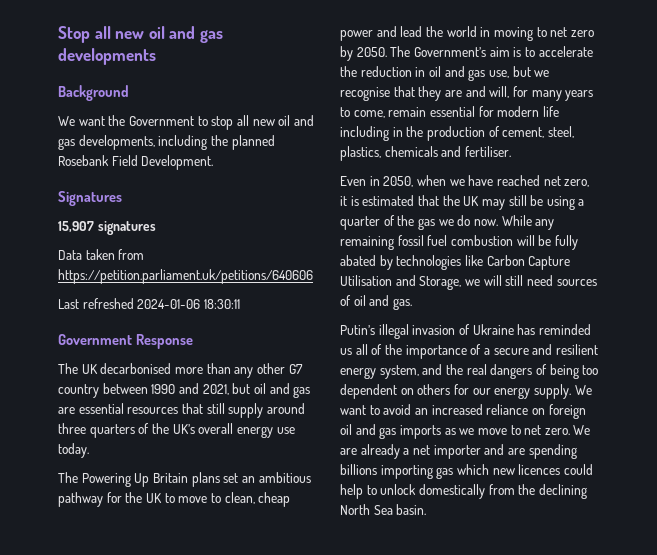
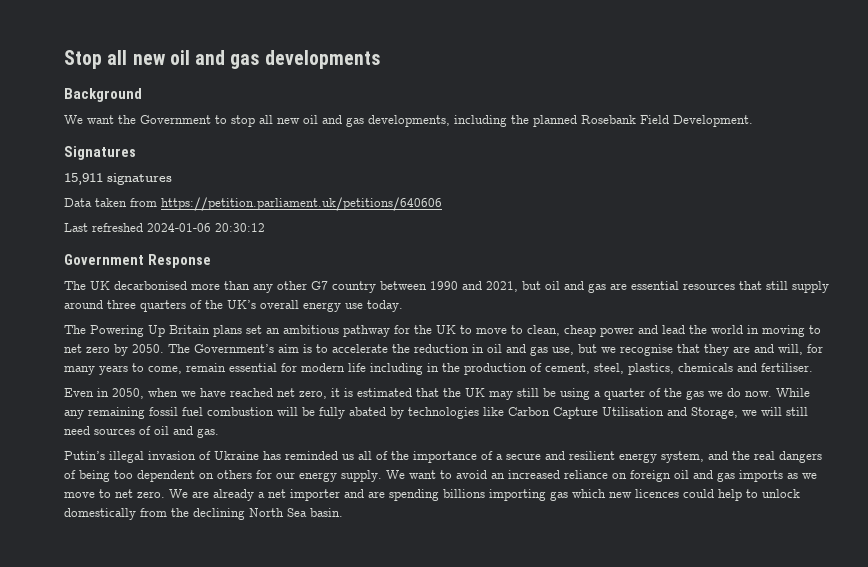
- 15,907 signatures
+ 15,911 signatures
- Last refreshed 2024-01-06 18:30:11
+ Last refreshed 2024-01-06 20:30:12

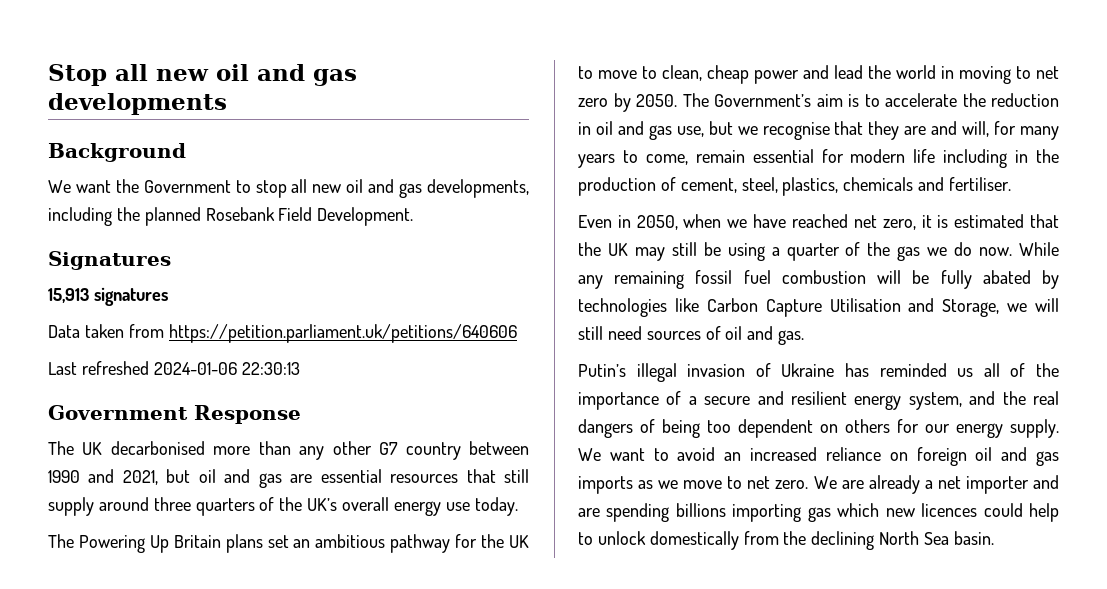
- 15,911 signatures
+ 15,913 signatures
- Last refreshed 2024-01-06 20:30:12
+ Last refreshed 2024-01-06 22:30:13

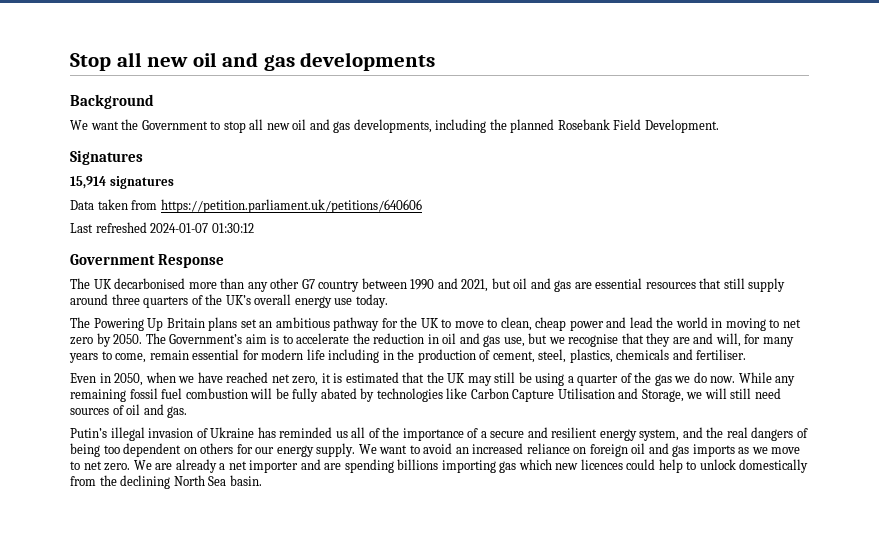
- 15,913 signatures
+ 15,914 signatures
- Last refreshed 2024-01-06 22:30:13
+ Last refreshed 2024-01-07 01:30:12

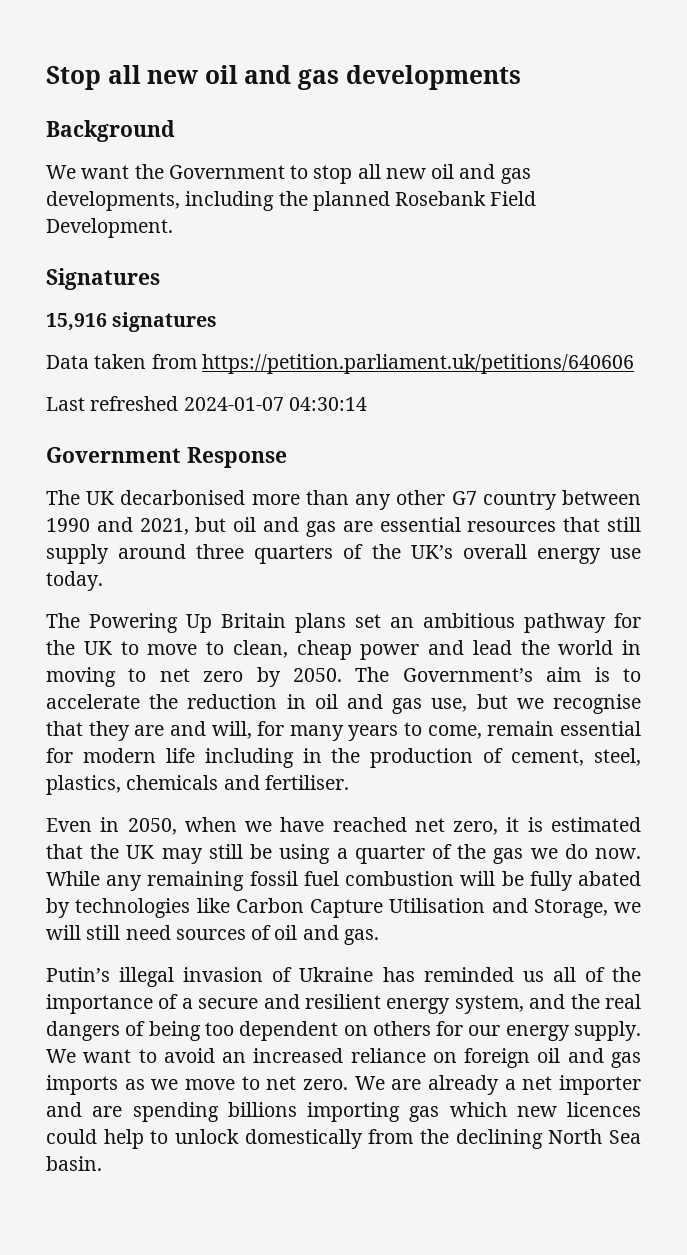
- 15,914 signatures
+ 15,916 signatures
- Last refreshed 2024-01-07 01:30:12
+ Last refreshed 2024-01-07 04:30:14

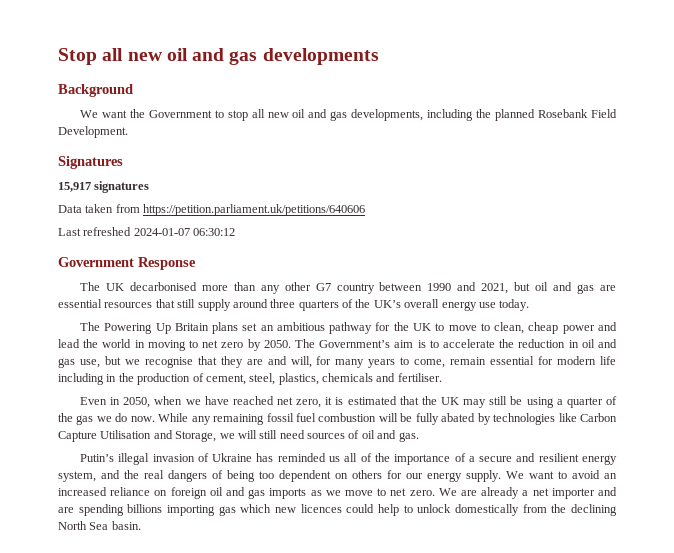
- 15,916 signatures
+ 15,917 signatures
- Last refreshed 2024-01-07 04:30:14
+ Last refreshed 2024-01-07 06:30:12

